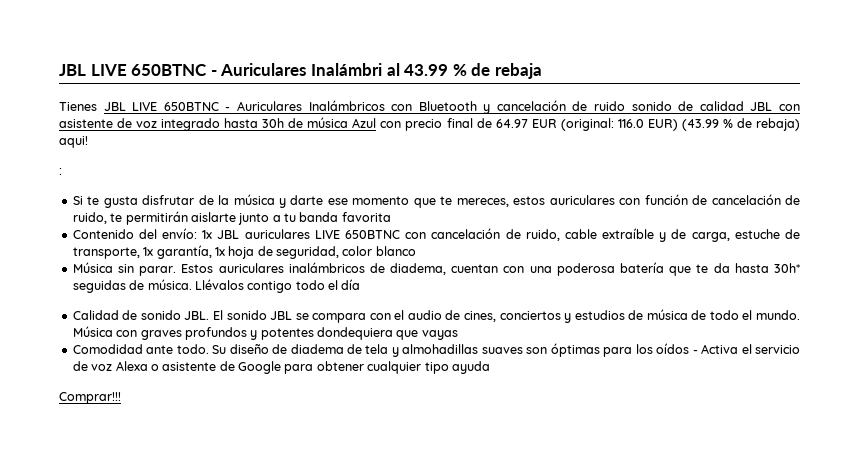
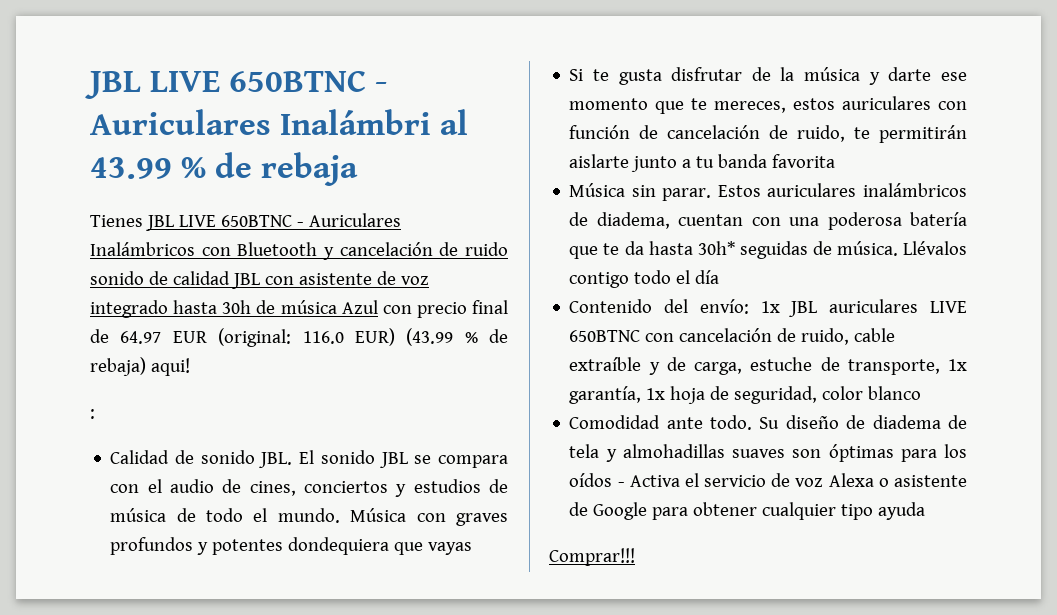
- Si te gusta disfrutar de la música y darte ese momento que te mereces, estos auriculares con función de cancelación de ruido, te permitirán aislarte junto a tu banda favorita
- Contenido del envío: 1x JBL auriculares LIVE 650BTNC con cancelación de ruido, cable extraíble y de carga, estuche de transporte, 1x garantía, 1x hoja de seguridad, color blanco
- Música sin parar. Estos auriculares inalámbricos de diadema, cuentan con una poderosa batería que te da hasta 30h* seguidas de música. Llévalos contigo todo el día
+ Si te gusta disfrutar de la música y darte ese momento que te mereces, estos auriculares con función de cancelación de ruido, te permitirán aislarte junto a tu banda favorita
+ Música sin parar. Estos auriculares inalámbricos de diadema, cuentan con una poderosa batería que te da hasta 30h* seguidas de música. Llévalos contigo todo el día
+ Contenido del envío: 1x JBL auriculares LIVE 650BTNC con cancelación de ruido, cable extraíble y de carga, estuche de transporte, 1x garantía, 1x hoja de seguridad, color blanco

